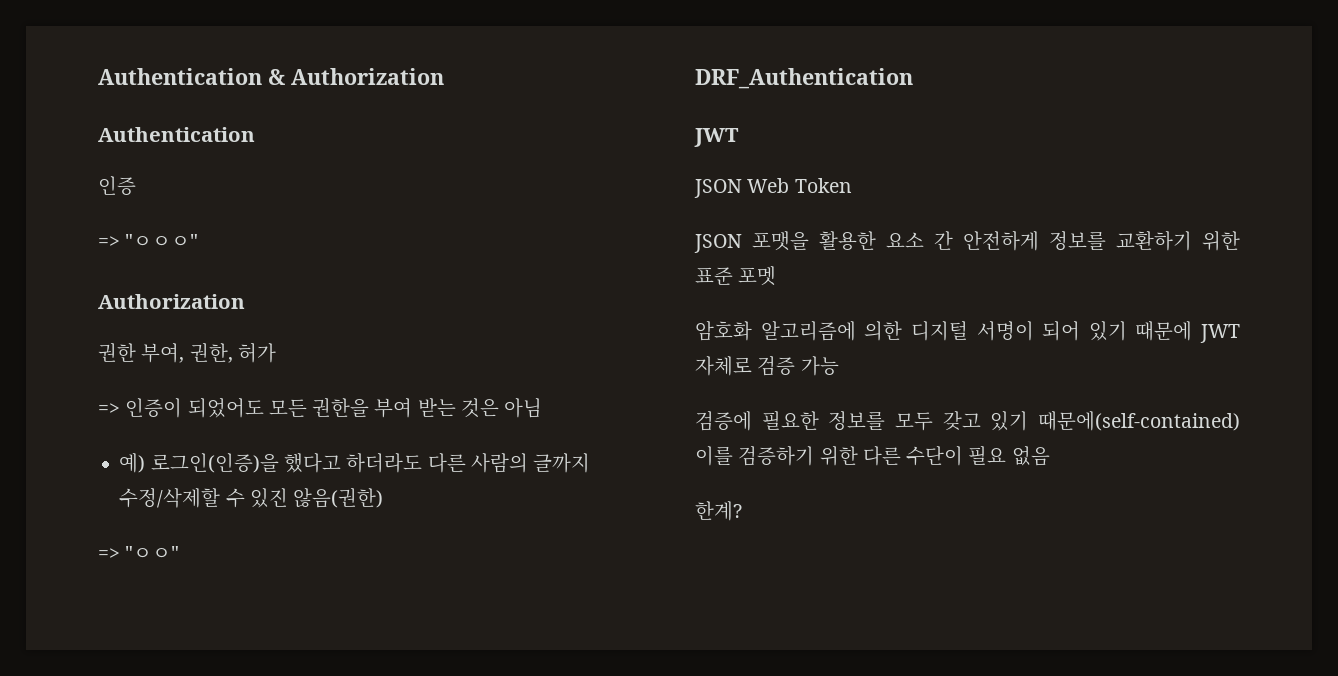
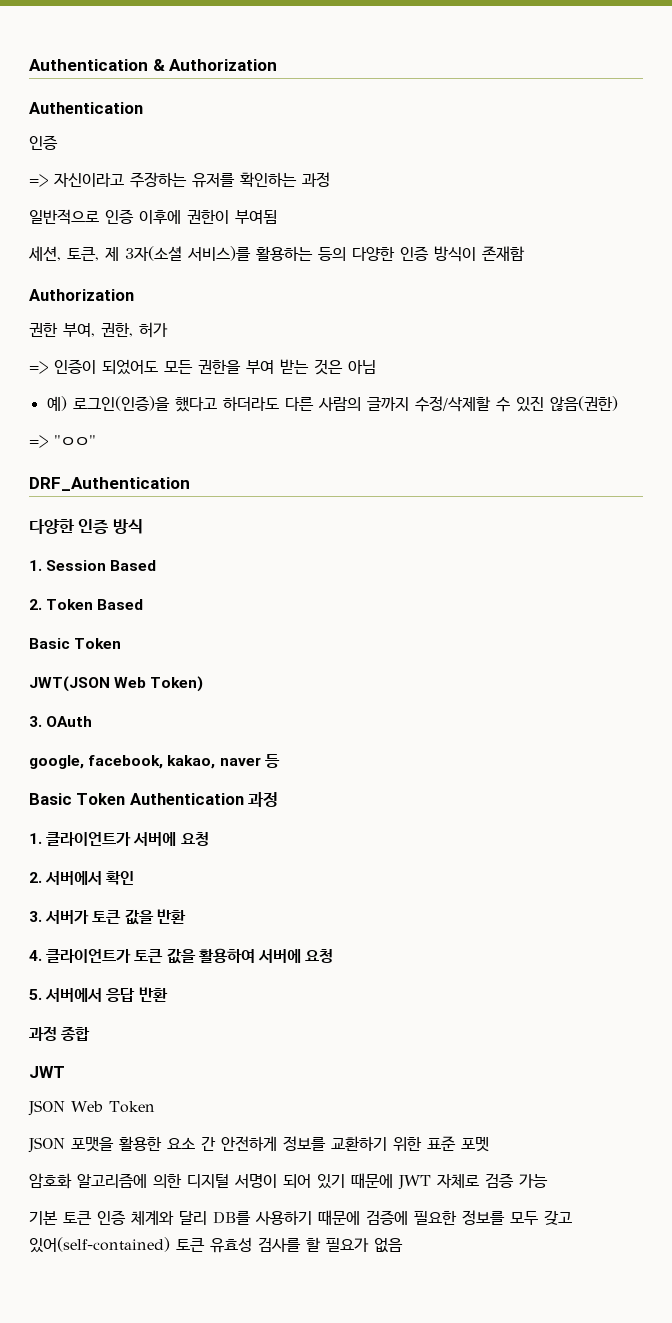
- => "ㅇㅇㅇ"
+ => 자신이라고 주장하는 유저를 확인하는 과정
+ 일반적으로 인증 이후에 권한이 부여됨
+ 세션, 토큰, 제 3자(소셜 서비스)를 활용하는 등의 다양한 인증 방식이 존재함
+ 다양한 인증 방식
+ 1. Session Based
+ 2. Token Based
+ Basic Token
+ JWT(JSON Web Token)
+ 3. OAuth
+ google, facebook, kakao, naver 등
+ Basic Token Authentication 과정
+ 1. 클라이언트가 서버에 요청
+ 2. 서버에서 확인
+ 3. 서버가 토큰 값을 반환
+ 4. 클라이언트가 토큰 값을 활용하여 서버에 요청
+ 5. 서버에서 응답 반환
+ 과정 종합
- 검증에 필요한 정보를 모두 갖고 있기 때문에(self-contained) 이를 검증하기 위한 다른 수단이 필요 없음
+ 기본 토큰 인증 체계와 달리 DB를 사용하기 때문에 검증에 필요한 정보를 모두 갖고 있어(self-contained) 토큰 유효성 검사를 할 필요가 없음
- 한계?

